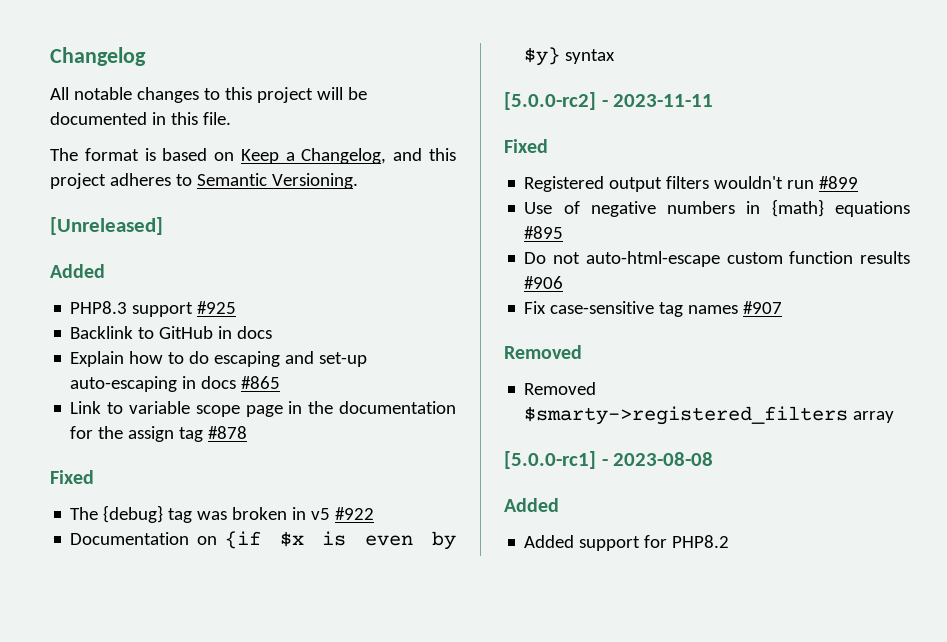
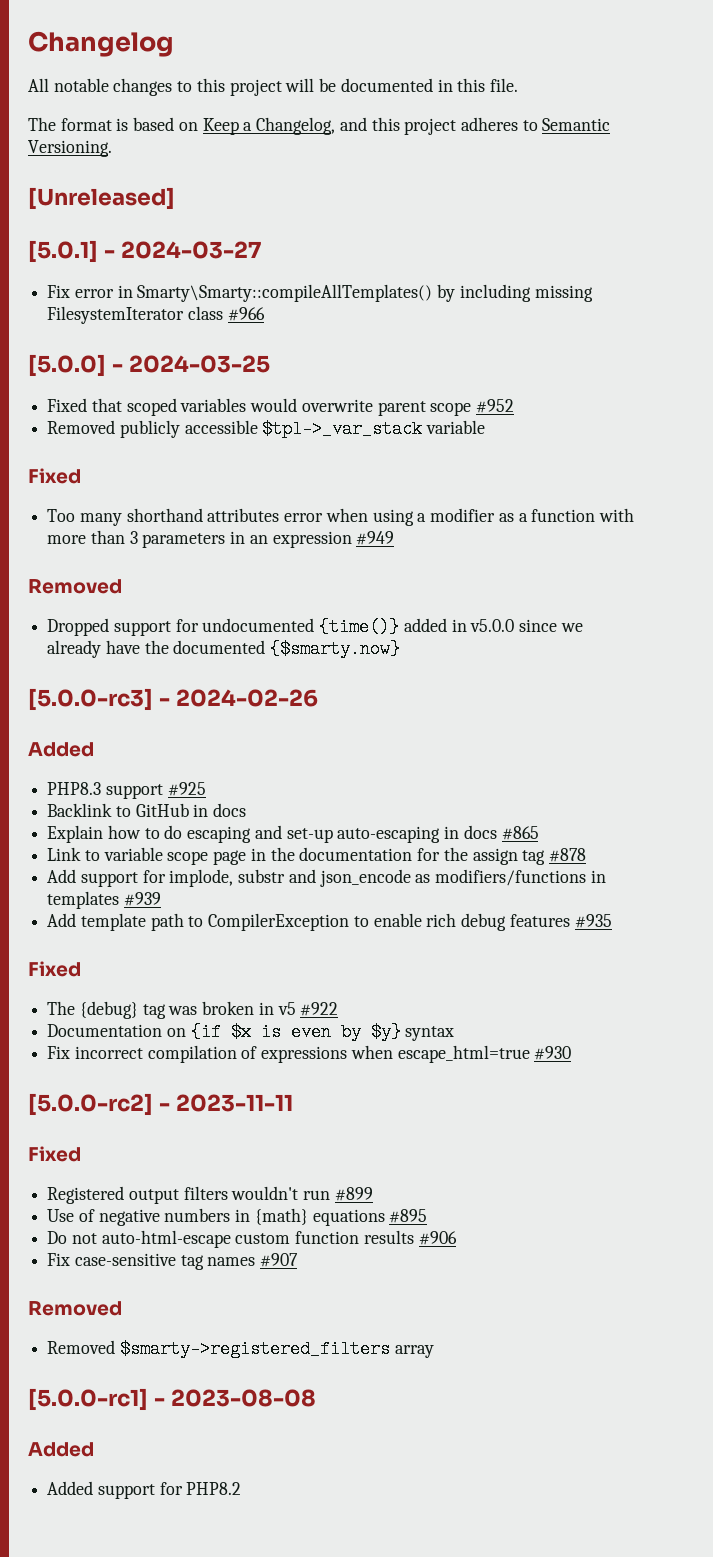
+ [5.0.1] - 2024-03-27
+ Fix error in Smarty\Smarty::compileAllTemplates() by including missing FilesystemIterator class #966
+ [5.0.0] - 2024-03-25
+ Fixed that scoped variables would overwrite parent scope #952
+ Removed publicly accessible $tpl->_var_stack variable
+ Fixed
+ Too many shorthand attributes error when using a modifier as a function with more than 3 parameters in an expression #949
+ Removed
+ Dropped support for undocumented {time()} added in v5.0.0 since we already have the documented {$smarty.now}
+ [5.0.0-rc3] - 2024-02-26
+ Add support for implode, substr and json_encode as modifiers/functions in templates #939
+ Add template path to CompilerException to enable rich debug features #935
+ Fix incorrect compilation of expressions when escape_html=true #930

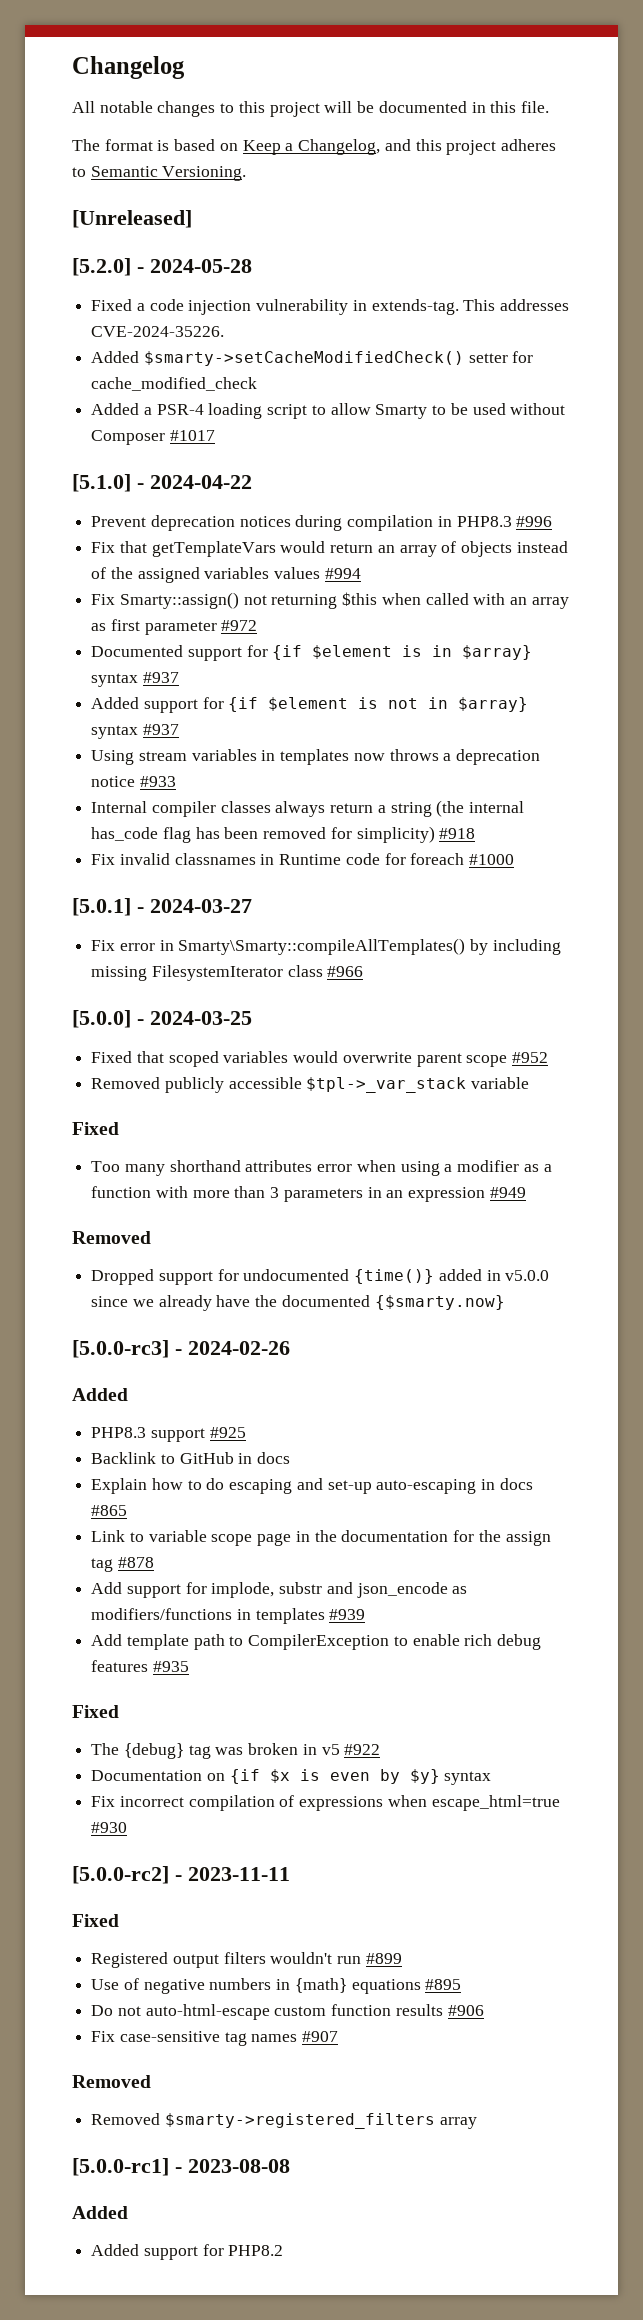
+ [5.2.0] - 2024-05-28
+ Fixed a code injection vulnerability in extends-tag. This addresses CVE-2024-35226.
+ Added $smarty->setCacheModifiedCheck() setter for cache_modified_check
+ Added a PSR-4 loading script to allow Smarty to be used without Composer #1017
+ [5.1.0] - 2024-04-22
+ Prevent deprecation notices during compilation in PHP8.3 #996
+ Fix that getTemplateVars would return an array of objects instead of the assigned variables values #994
+ Fix Smarty::assign() not returning $this when called with an array as first parameter #972
+ Documented support for {if $element is in $array} syntax #937
+ Added support for {if $element is not in $array} syntax #937
+ Using stream variables in templates now throws a deprecation notice #933
+ Internal compiler classes always return a string (the internal has_code flag has been removed for simplicity) #918
+ Fix invalid classnames in Runtime code for foreach #1000

